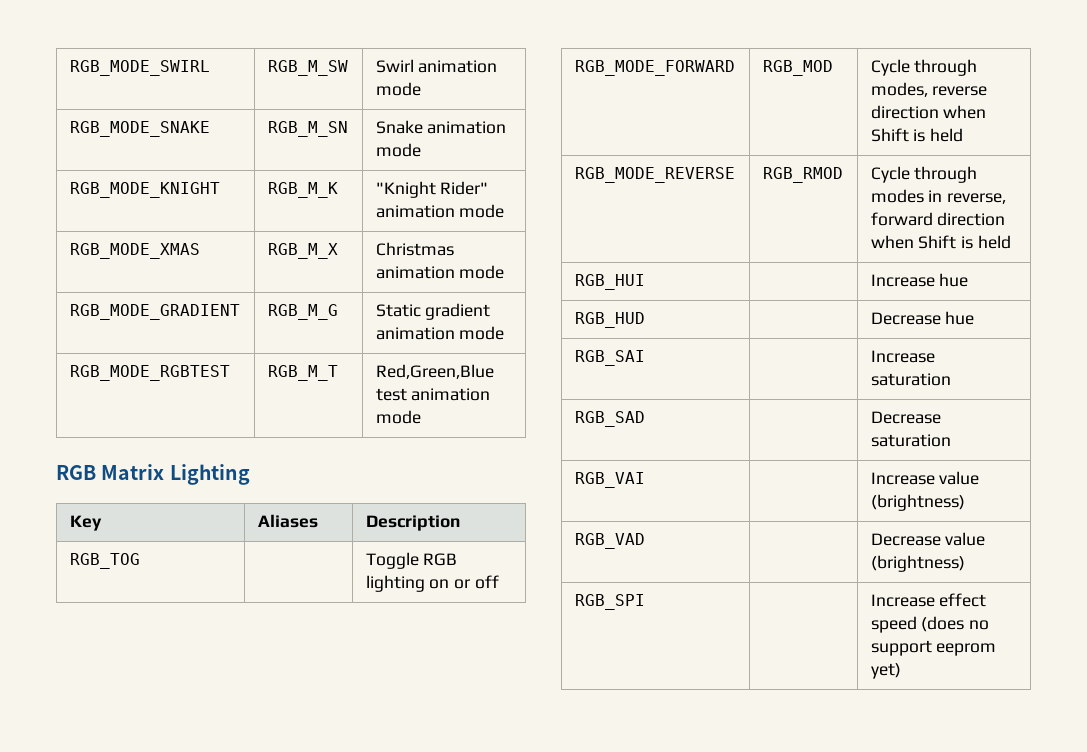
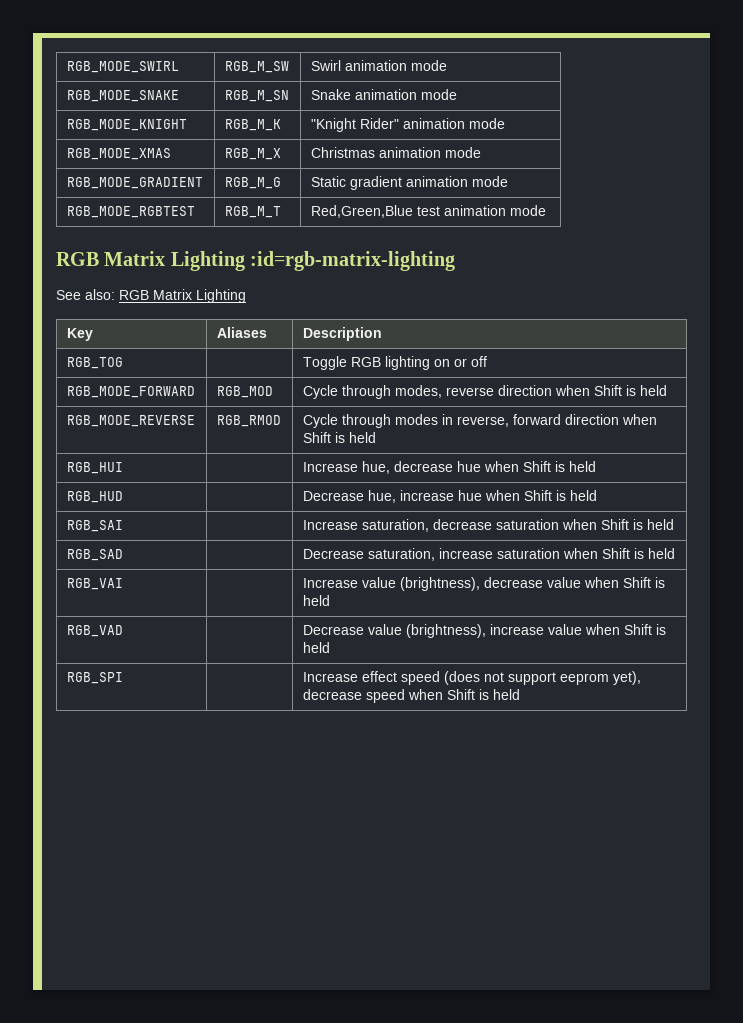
- RGB Matrix Lighting
+ RGB Matrix Lighting :id=rgb-matrix-lighting
+ See also: RGB Matrix Lighting
- RGB_HUI | | Increase hue
+ RGB_HUI | | Increase hue, decrease hue when Shift is held
- RGB_HUD | | Decrease hue
+ RGB_HUD | | Decrease hue, increase hue when Shift is held
- RGB_SAI | | Increase saturation
+ RGB_SAI | | Increase saturation, decrease saturation when Shift is held
- RGB_SAD | | Decrease saturation
+ RGB_SAD | | Decrease saturation, increase saturation when Shift is held
- RGB_VAI | | Increase value (brightness)
- RGB_VAD | | Decrease value (brightness)
+ RGB_VAI | | Increase value (brightness), decrease value when Shift is held
+ RGB_VAD | | Decrease value (brightness), increase value when Shift is held
- RGB_SPI | | Increase effect speed (does no support eeprom yet)
+ RGB_SPI | | Increase effect speed (does not support eeprom yet), decrease speed when Shift is held

